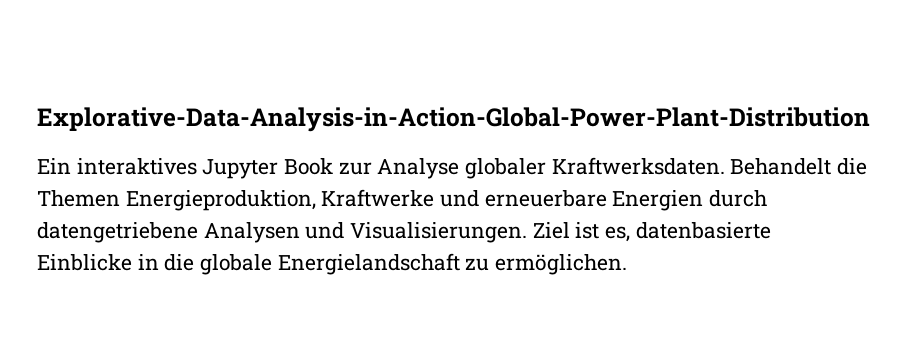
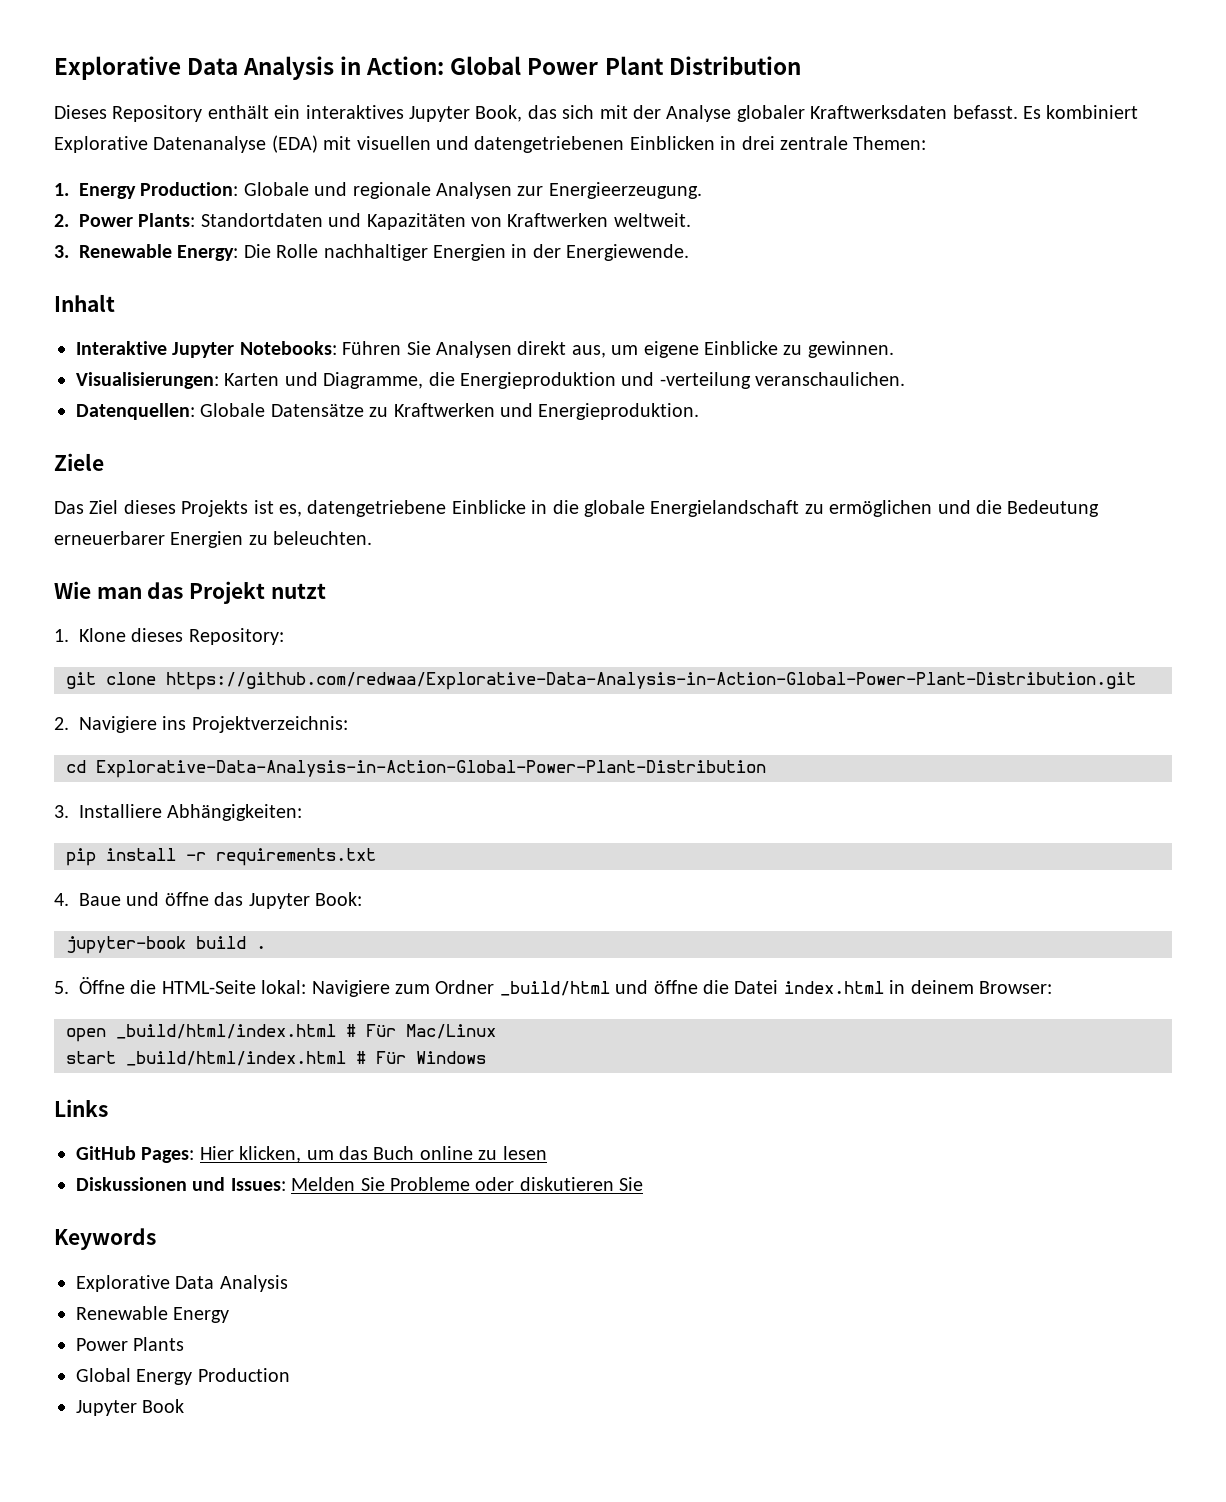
- Explorative-Data-Analysis-in-Action-Global-Power-Plant-Distribution
- Ein interaktives Jupyter Book zur Analyse globaler Kraftwerksdaten. Behandelt die Themen Energieproduktion, Kraftwerke und erneuerbare Energien durch datengetriebene Analysen und Visualisierungen. Ziel ist es, datenbasierte Einblicke in die globale Energielandschaft zu ermöglichen.
+ Explorative Data Analysis in Action: Global Power Plant Distribution
+ Dieses Repository enthält ein interaktives Jupyter Book, das sich mit der Analyse globaler Kraftwerksdaten befasst. Es kombiniert Explorative Datenanalyse (EDA) mit visuellen und datengetriebenen Einblicken in drei zentrale Themen:
+ 1. Energy Production: Globale und regionale Analysen zur Energieerzeugung.
+ 2. Power Plants: Standortdaten und Kapazitäten von Kraftwerken weltweit.
+ 3. Renewable Energy: Die Rolle nachhaltiger Energien in der Energiewende.
+ Inhalt
+ Interaktive Jupyter Notebooks: Führen Sie Analysen direkt aus, um eigene Einblicke zu gewinnen.
+ Visualisierungen: Karten und Diagramme, die Energieproduktion und -verteilung veranschaulichen.
+ Datenquellen: Globale Datensätze zu Kraftwerken und Energieproduktion.
+ Ziele
+ Das Ziel dieses Projekts ist es, datengetriebene Einblicke in die globale Energielandschaft zu ermöglichen und die Bedeutung erneuerbarer Energien zu beleuchten.
+ Wie man das Projekt nutzt
+ 1. Klone dieses Repository:
+ git clone https://github.com/redwaa/Explorative-Data-Analysis-in-Action-Global-Power-Plant-Distribution.git
+ 2. Navigiere ins Projektverzeichnis:
+ cd Explorative-Data-Analysis-in-Action-Global-Power-Plant-Distribution
+ 3. Installiere Abhängigkeiten:
+ pip install -r requirements.txt
+ 4. Baue und öffne das Jupyter Book:
+ jupyter-book build .
+ 5. Öffne die HTML-Seite lokal: Navigiere zum Ordner _build/html und öffne die Datei index.html in deinem Browser:
+ open _build/html/index.html # Für Mac/Linux
+ start _build/html/index.html # Für Windows
+ Links
+ GitHub Pages: Hier klicken, um das Buch online zu lesen
+ Diskussionen und Issues: Melden Sie Probleme oder diskutieren Sie
+ Keywords
+ Explorative Data Analysis
+ Renewable Energy
+ Power Plants
+ Global Energy Production
+ Jupyter Book

